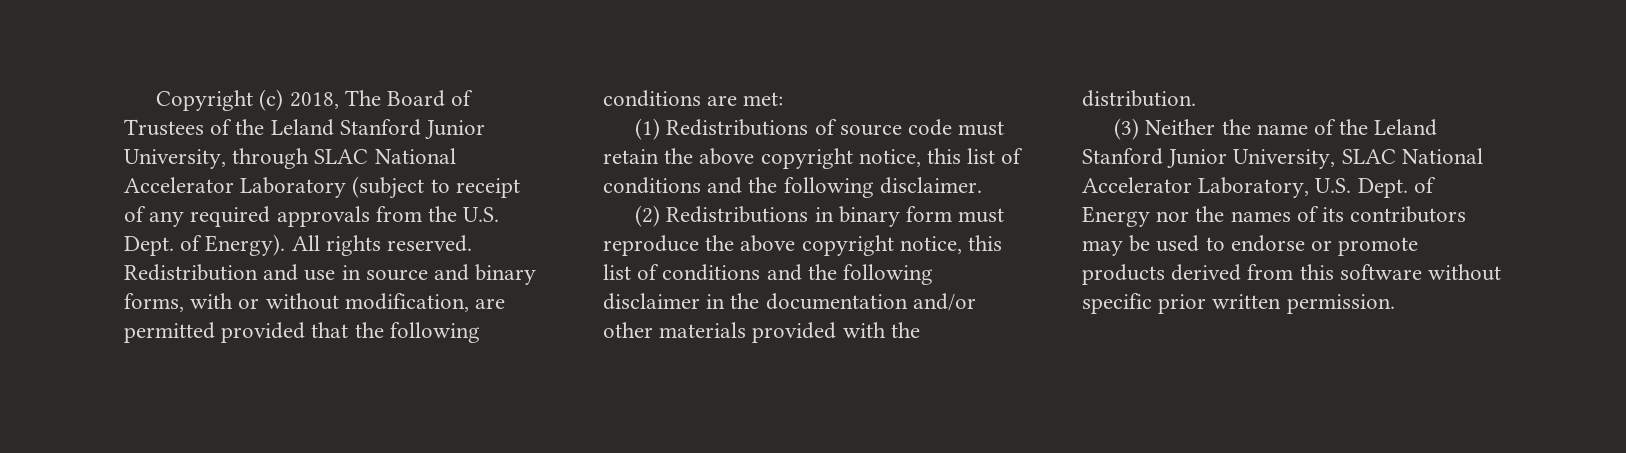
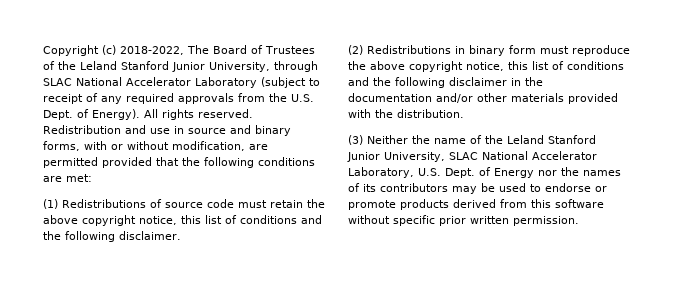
- Copyright (c) 2018, The Board of Trustees of the Leland Stanford Junior University, through SLAC National Accelerator Laboratory (subject to receipt of any required approvals from the U.S. Dept. of Energy).
+ Copyright (c) 2018-2022, The Board of Trustees of the Leland Stanford Junior University, through SLAC National Accelerator Laboratory (subject to receipt of any required approvals from the U.S. Dept. of Energy).

